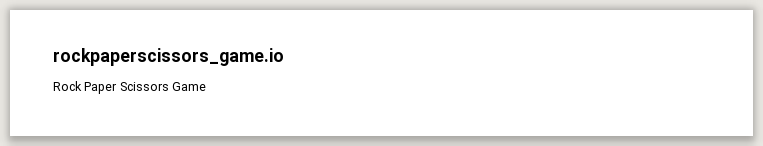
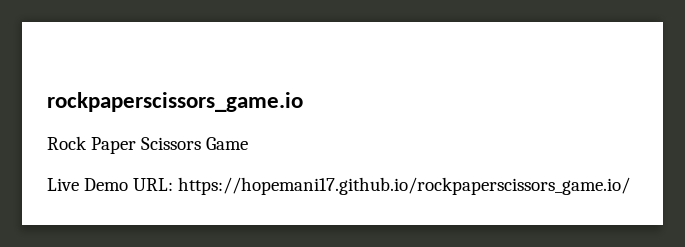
+ Live Demo URL: https://hopemani17.github.io/rockpaperscissors_game.io/

